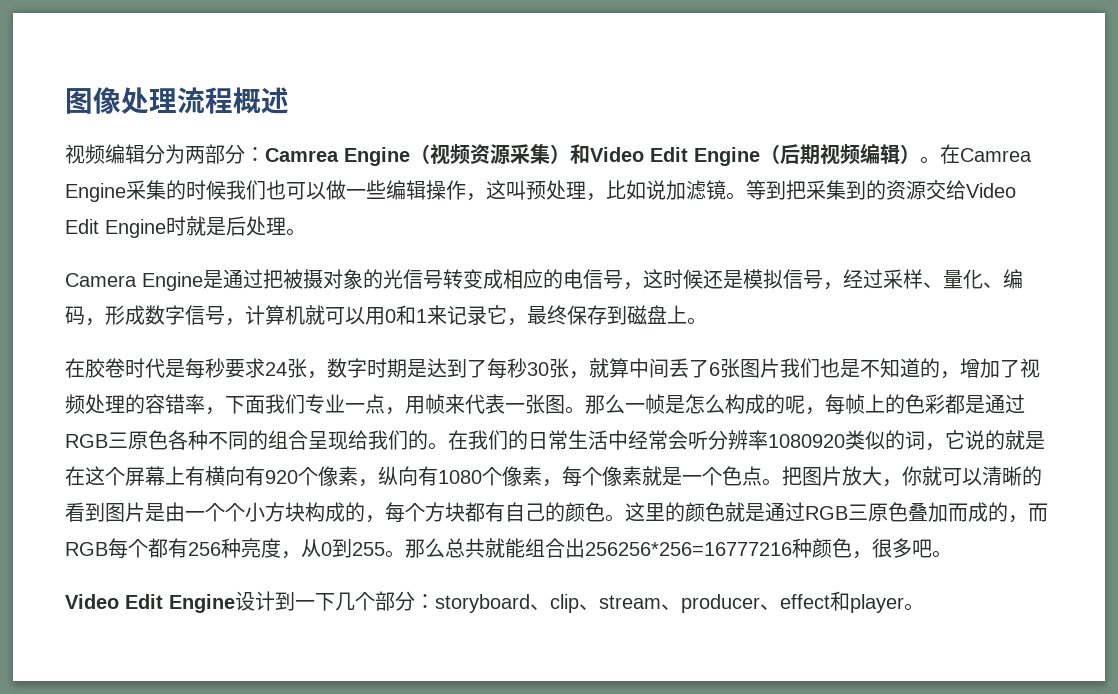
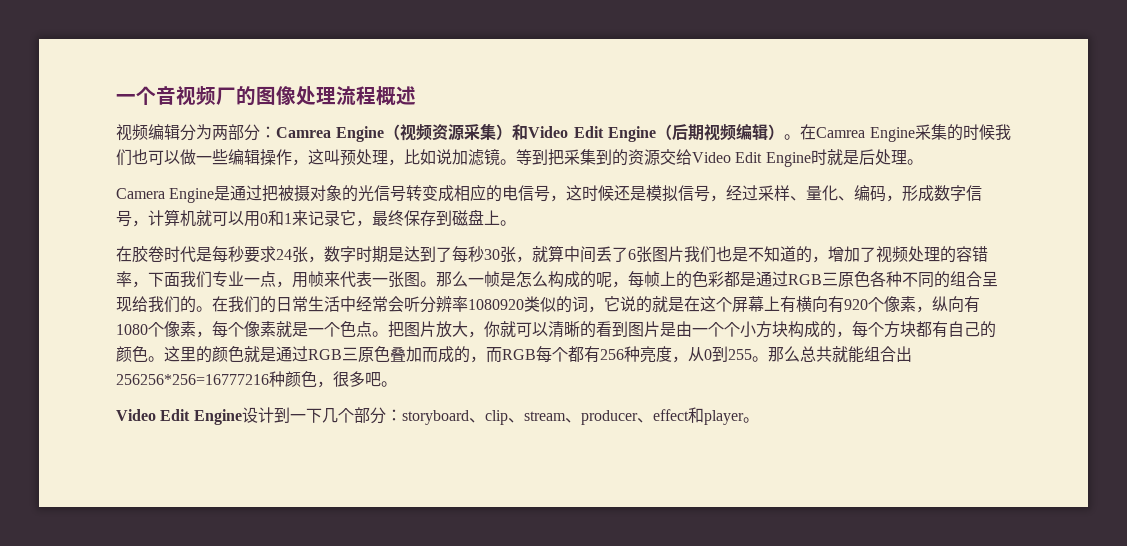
- 图像处理流程概述
+ 一个音视频厂的图像处理流程概述

